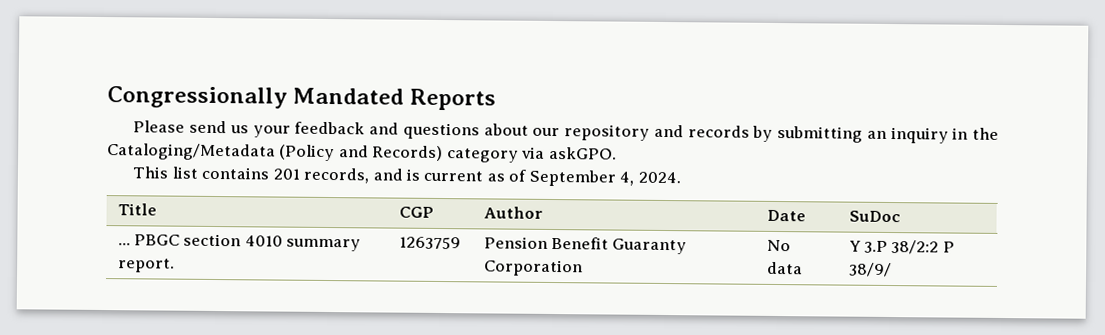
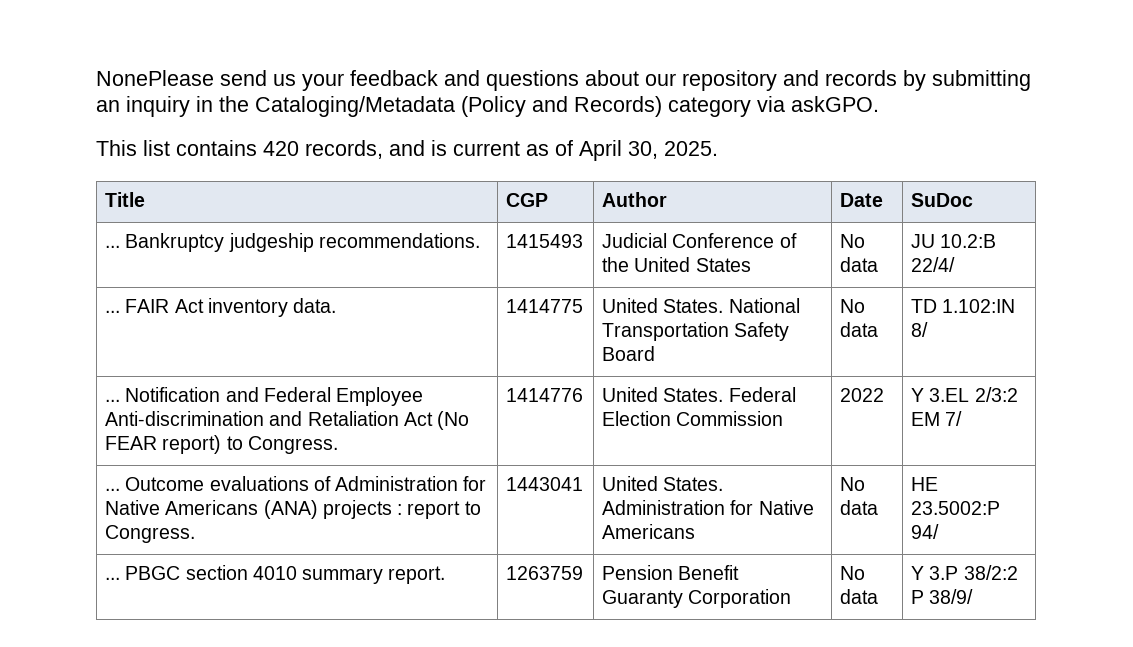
- Congressionally Mandated Reports
- Please send us your feedback and questions about our repository and records by submitting an inquiry in the Cataloging/Metadata (Policy and Records) category via askGPO.
+ NonePlease send us your feedback and questions about our repository and records by submitting an inquiry in the Cataloging/Metadata (Policy and Records) category via askGPO.
- This list contains 201 records, and is current as of September 4, 2024.
+ This list contains 420 records, and is current as of April 30, 2025.
+ ... Bankruptcy judgeship recommendations. | 1415493 | Judicial Conference of the United States | No data | JU 10.2:B 22/4/
+ ... FAIR Act inventory data. | 1414775 | United States. National Transportation Safety Board | No data | TD 1.102:IN 8/
+ ... Notification and Federal Employee Anti-discrimination and Retaliation Act (No FEAR report) to Congress. | 1414776 | United States. Federal Election Commission | 2022 | Y 3.EL 2/3:2 EM 7/
+ ... Outcome evaluations of Administration for Native Americans (ANA) projects : report to Congress. | 1443041 | United States. Administration for Native Americans | No data | HE 23.5002:P 94/

